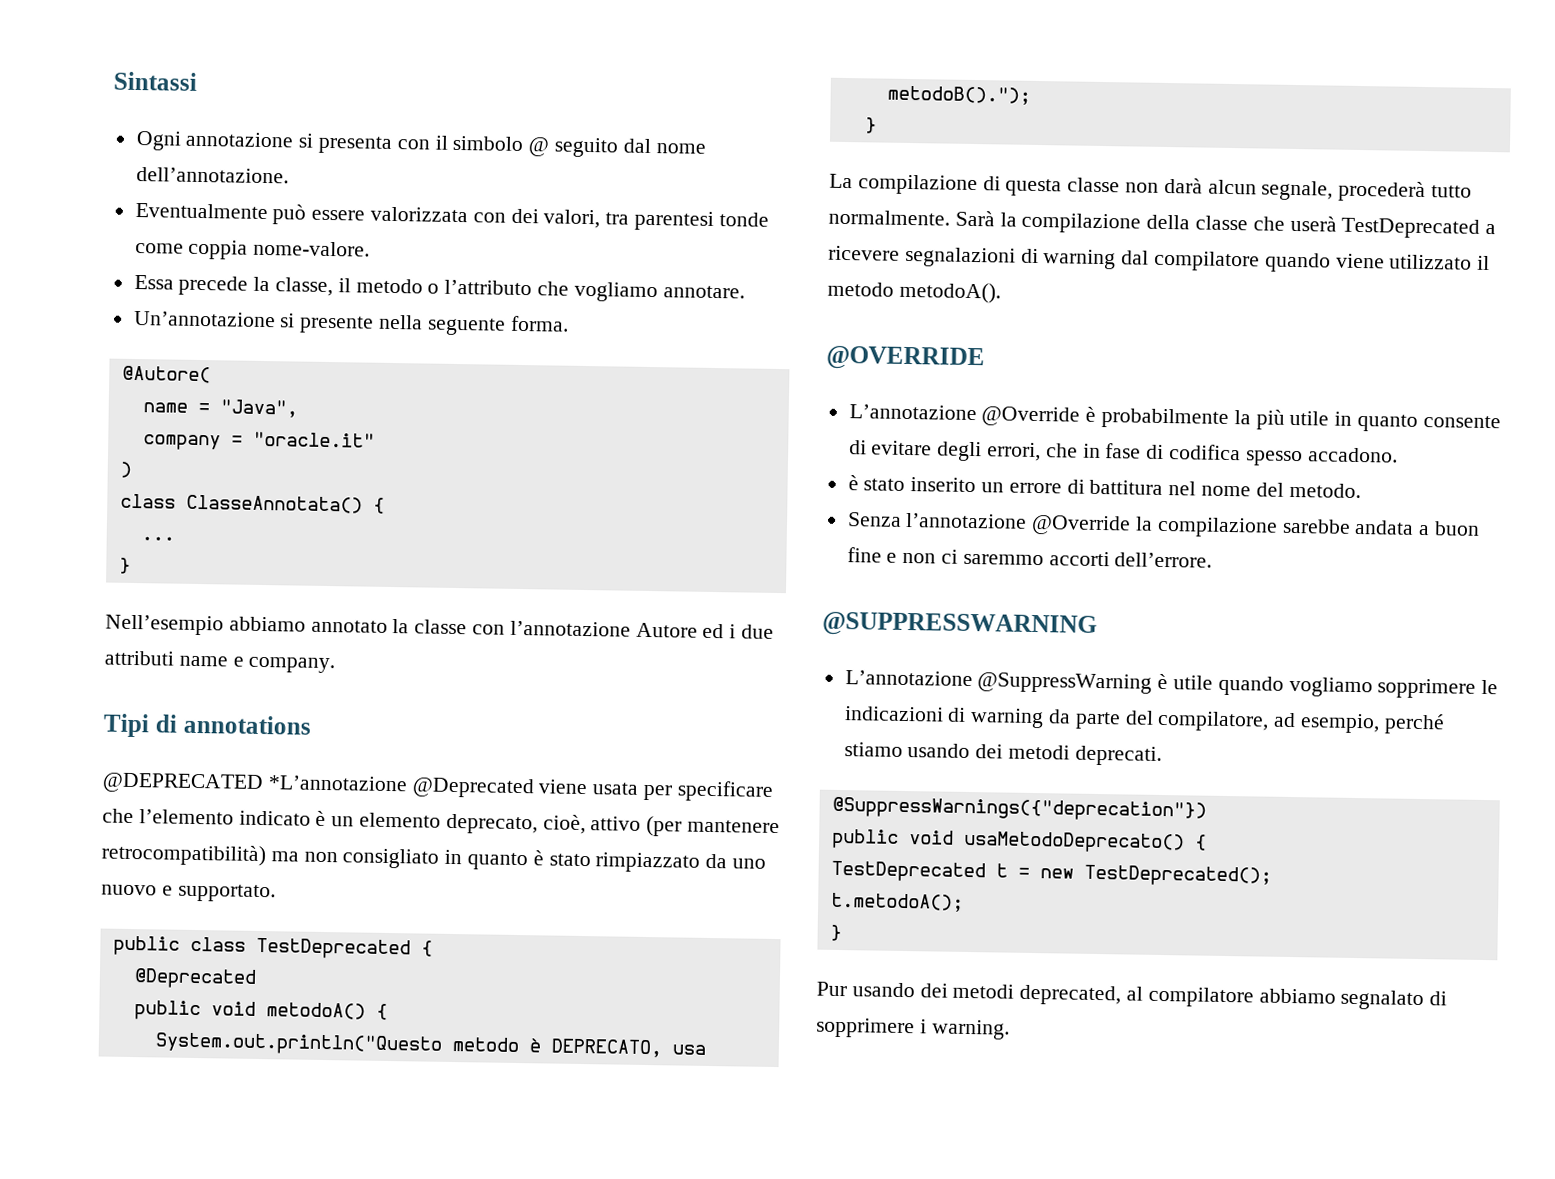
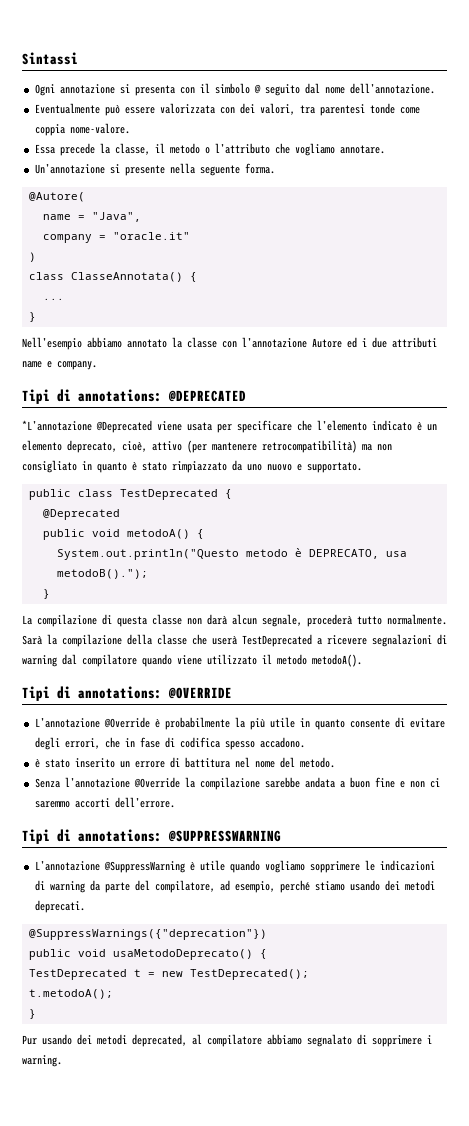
- Tipi di annotations
- @DEPRECATED *L’annotazione @Deprecated viene usata per specificare che l’elemento indicato è un elemento deprecato, cioè, attivo (per mantenere retrocompatibilità) ma non consigliato in quanto è stato rimpiazzato da uno nuovo e supportato.
+ Tipi di annotations: @DEPRECATED
+ *L’annotazione @Deprecated viene usata per specificare che l’elemento indicato è un elemento deprecato, cioè, attivo (per mantenere retrocompatibilità) ma non consigliato in quanto è stato rimpiazzato da uno nuovo e supportato.
- @OVERRIDE
+ Tipi di annotations: @OVERRIDE
- @SUPPRESSWARNING
+ Tipi di annotations: @SUPPRESSWARNING

